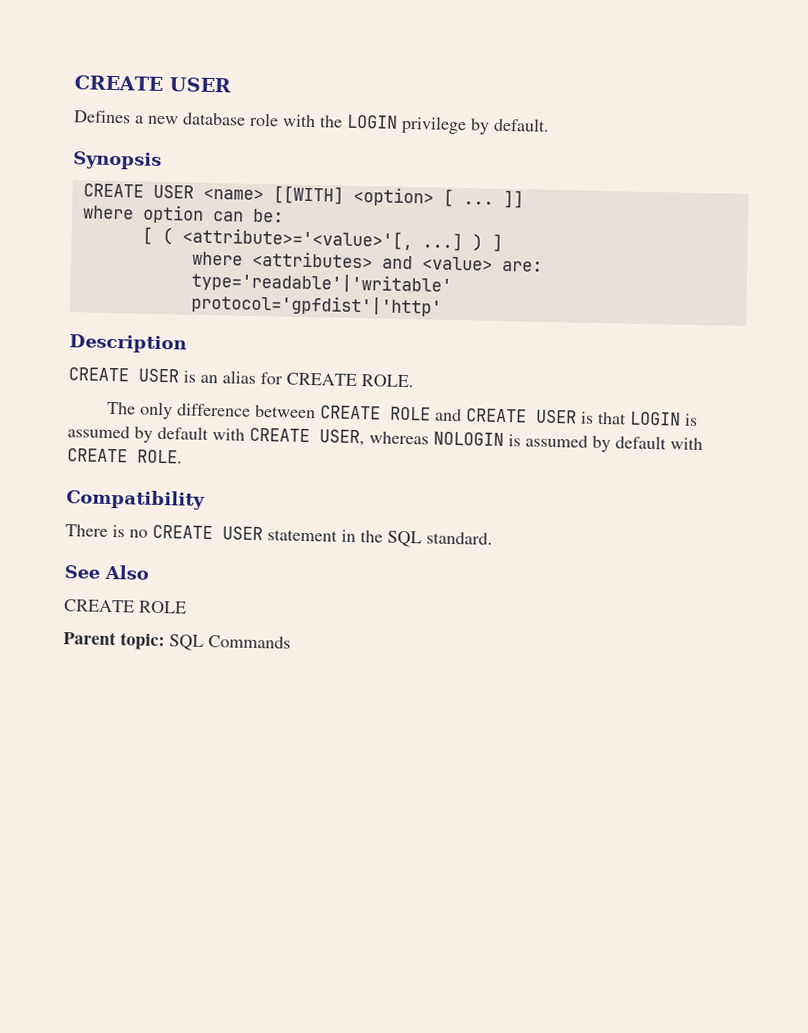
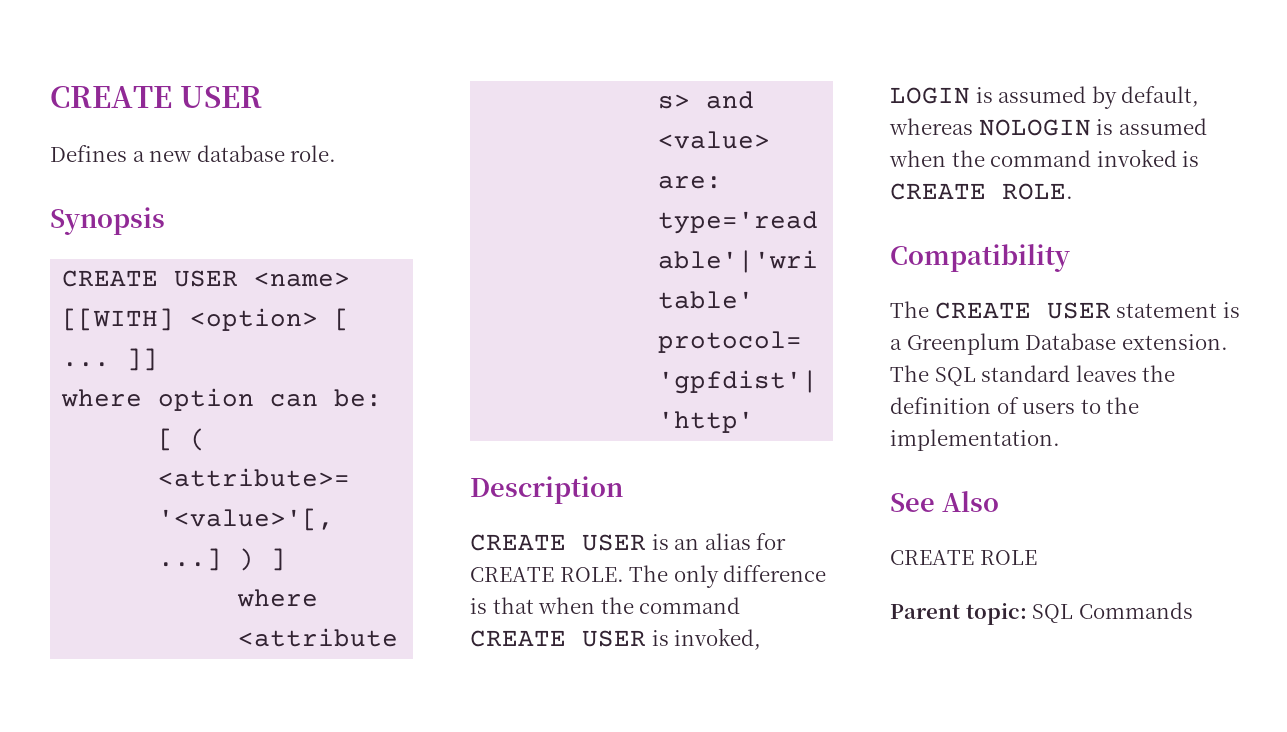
- Defines a new database role with the LOGIN privilege by default.
+ Defines a new database role.
- CREATE USER is an alias for CREATE ROLE.
- The only difference between CREATE ROLE and CREATE USER is that LOGIN is assumed by default with CREATE USER, whereas NOLOGIN is assumed by default with CREATE ROLE.
+ CREATE USER is an alias for CREATE ROLE. The only difference is that when the command CREATE USER is invoked, LOGIN is assumed by default, whereas NOLOGIN is assumed when the command invoked is CREATE ROLE.
  Compatibility
- There is no CREATE USER statement in the SQL standard.
+ The CREATE USER statement is a Greenplum Database extension. The SQL standard leaves the definition of users to the implementation.

